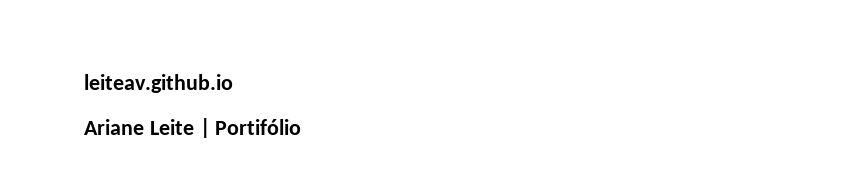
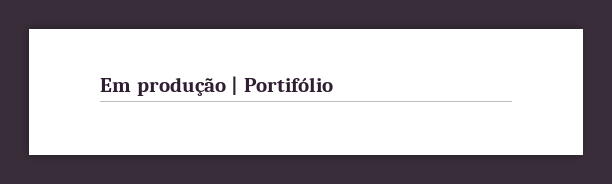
- leiteav.github.io
- Ariane Leite | Portifólio
+ Em produção | Portifólio

